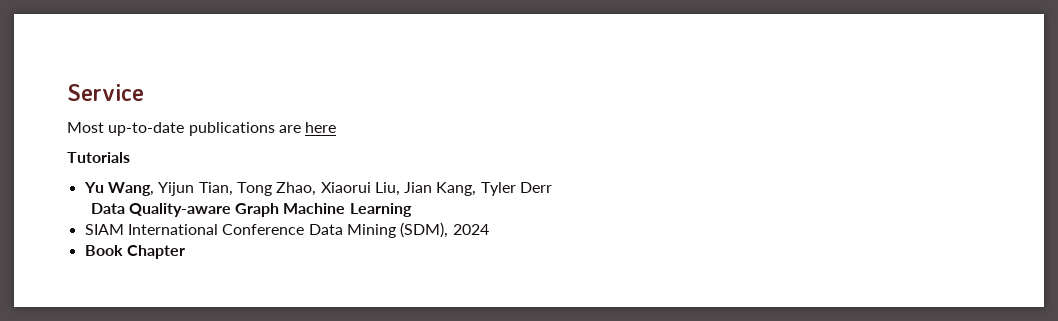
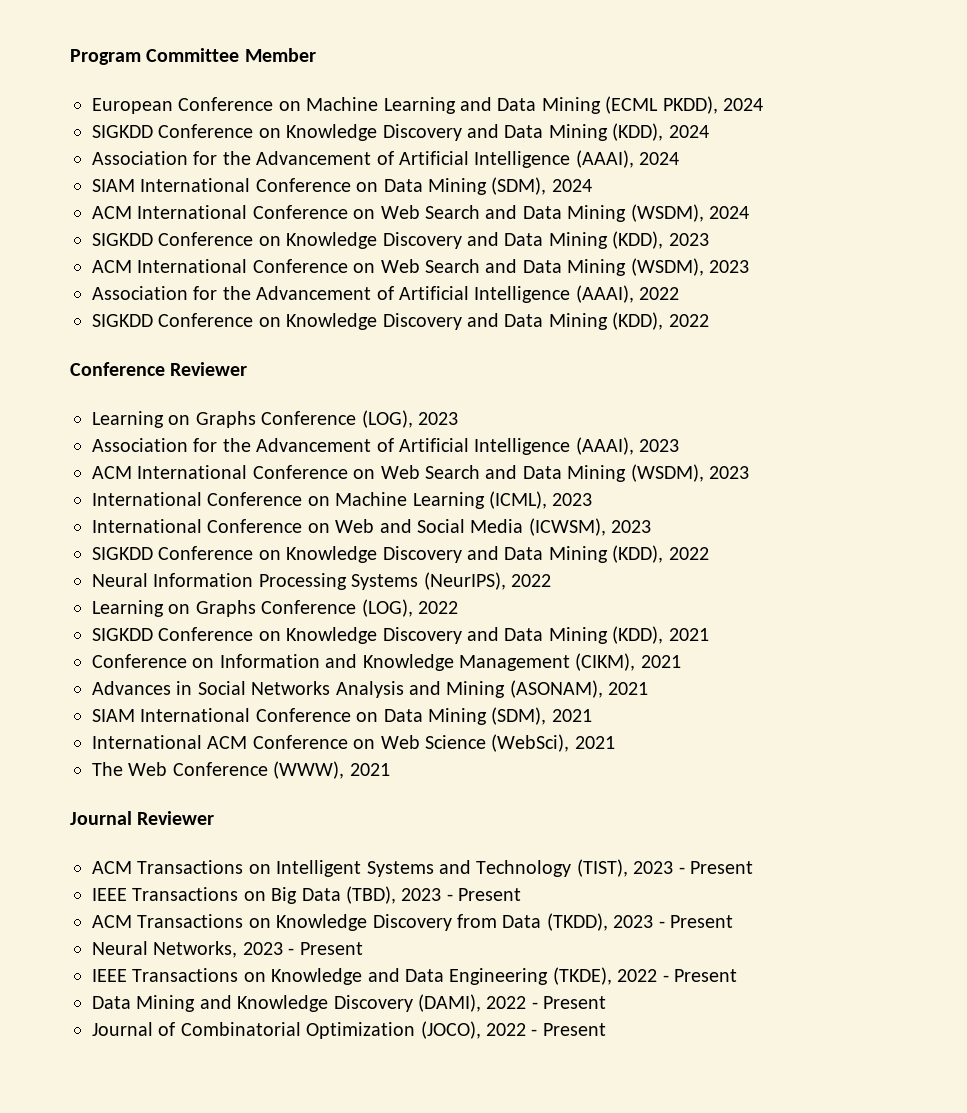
- Service
- Most up-to-date publications are here
- Tutorials
- Yu Wang, Yijun Tian, Tong Zhao, Xiaorui Liu, Jian Kang, Tyler Derr
- Data Quality-aware Graph Machine Learning
- SIAM International Conference Data Mining (SDM), 2024
+ Program Committee Member
+ European Conference on Machine Learning and Data Mining (ECML PKDD), 2024
+ SIGKDD Conference on Knowledge Discovery and Data Mining (KDD), 2024
+ Association for the Advancement of Artificial Intelligence (AAAI), 2024
+ SIAM International Conference on Data Mining (SDM), 2024
- Book Chapter
+ ACM International Conference on Web Search and Data Mining (WSDM), 2024
+ SIGKDD Conference on Knowledge Discovery and Data Mining (KDD), 2023
+ ACM International Conference on Web Search and Data Mining (WSDM), 2023
+ Association for the Advancement of Artificial Intelligence (AAAI), 2022
+ SIGKDD Conference on Knowledge Discovery and Data Mining (KDD), 2022
+ Conference Reviewer
+ Learning on Graphs Conference (LOG), 2023
+ Association for the Advancement of Artificial Intelligence (AAAI), 2023
+ ACM International Conference on Web Search and Data Mining (WSDM), 2023
+ International Conference on Machine Learning (ICML), 2023
+ International Conference on Web and Social Media (ICWSM), 2023
+ SIGKDD Conference on Knowledge Discovery and Data Mining (KDD), 2022
+ Neural Information Processing Systems (NeurIPS), 2022
+ Learning on Graphs Conference (LOG), 2022
+ SIGKDD Conference on Knowledge Discovery and Data Mining (KDD), 2021
+ Conference on Information and Knowledge Management (CIKM), 2021
+ Advances in Social Networks Analysis and Mining (ASONAM), 2021
+ SIAM International Conference on Data Mining (SDM), 2021
+ International ACM Conference on Web Science (WebSci), 2021
+ The Web Conference (WWW), 2021
+ Journal Reviewer
+ ACM Transactions on Intelligent Systems and Technology (TIST), 2023 - Present
+ IEEE Transactions on Big Data (TBD), 2023 - Present
+ ACM Transactions on Knowledge Discovery from Data (TKDD), 2023 - Present
+ Neural Networks, 2023 - Present
+ IEEE Transactions on Knowledge and Data Engineering (TKDE), 2022 - Present
+ Data Mining and Knowledge Discovery (DAMI), 2022 - Present
+ Journal of Combinatorial Optimization (JOCO), 2022 - Present

